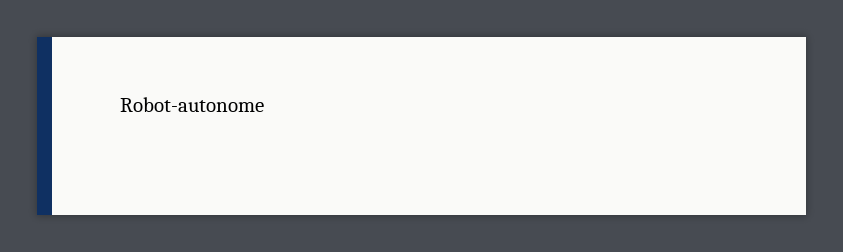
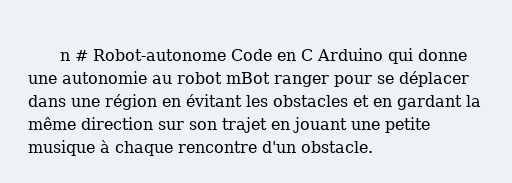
- Robot-autonome
+ n # Robot-autonome Code en C Arduino qui donne une autonomie au robot mBot ranger pour se déplacer dans une région en évitant les obstacles et en gardant la même direction sur son trajet en jouant une petite musique à chaque rencontre d'un obstacle.

